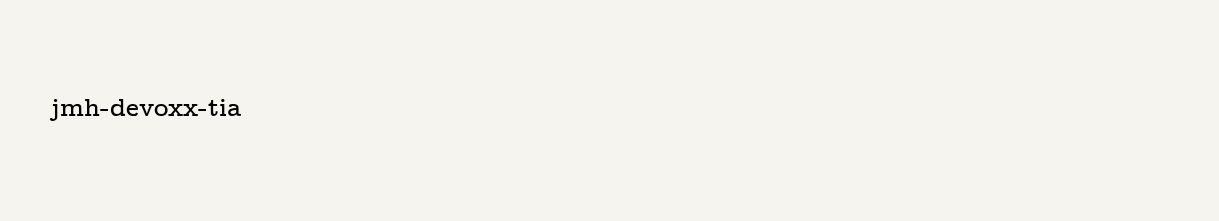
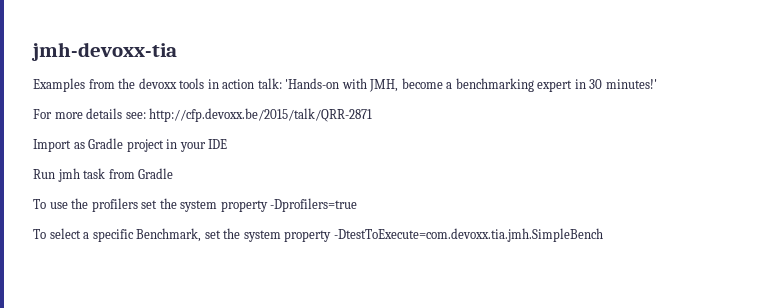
+ Examples from the devoxx tools in action talk: 'Hands-on with JMH, become a benchmarking expert in 30 minutes!'
+ For more details see: http://cfp.devoxx.be/2015/talk/QRR-2871
+ Import as Gradle project in your IDE
+ Run jmh task from Gradle
+ To use the profilers set the system property -Dprofilers=true
+ To select a specific Benchmark, set the system property -DtestToExecute=com.devoxx.tia.jmh.SimpleBench

